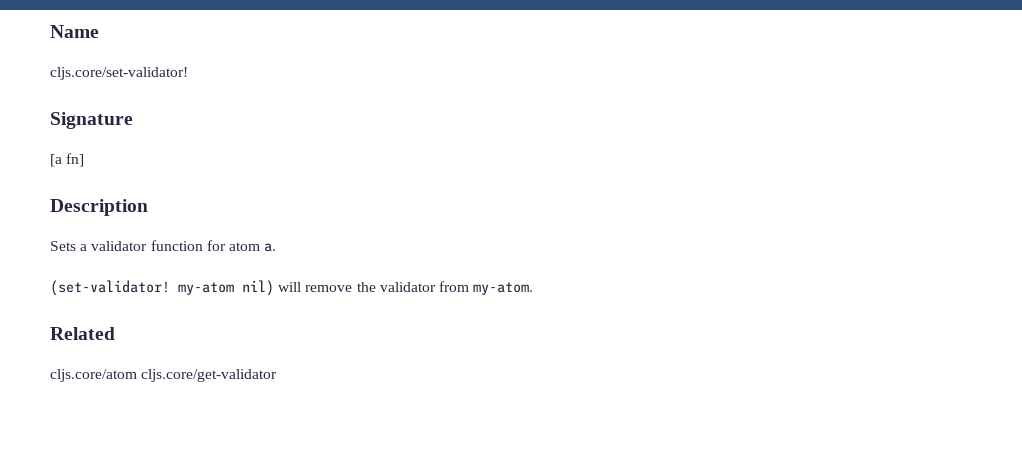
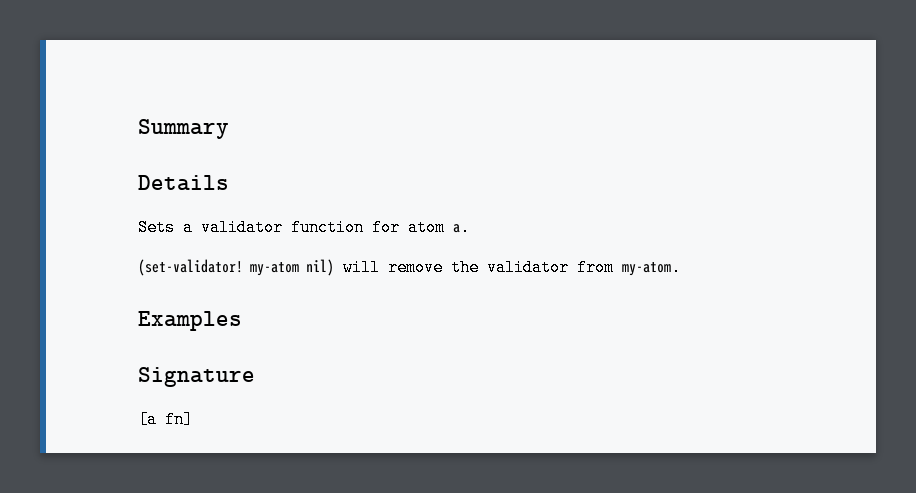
- Name
- cljs.core/set-validator!
- Signature
- [a fn]
- Description
+ Summary
+ Details
- Related
- cljs.core/atom cljs.core/get-validator
+ Examples
+ Signature
+ [a fn]

